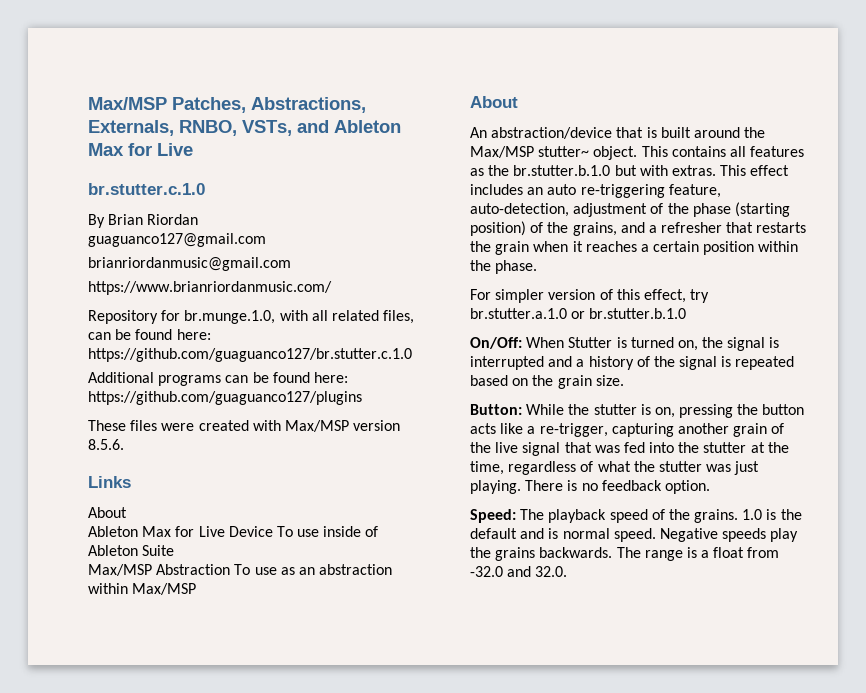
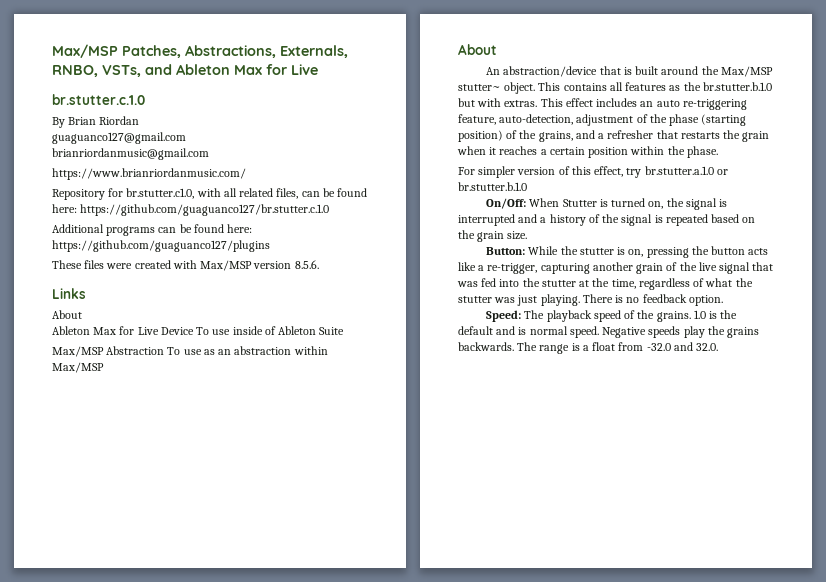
- Repository for br.munge.1.0, with all related files, can be found here: https://github.com/guaguanco127/br.stutter.c.1.0
+ Repository for br.stutter.c1.0, with all related files, can be found here: https://github.com/guaguanco127/br.stutter.c.1.0

